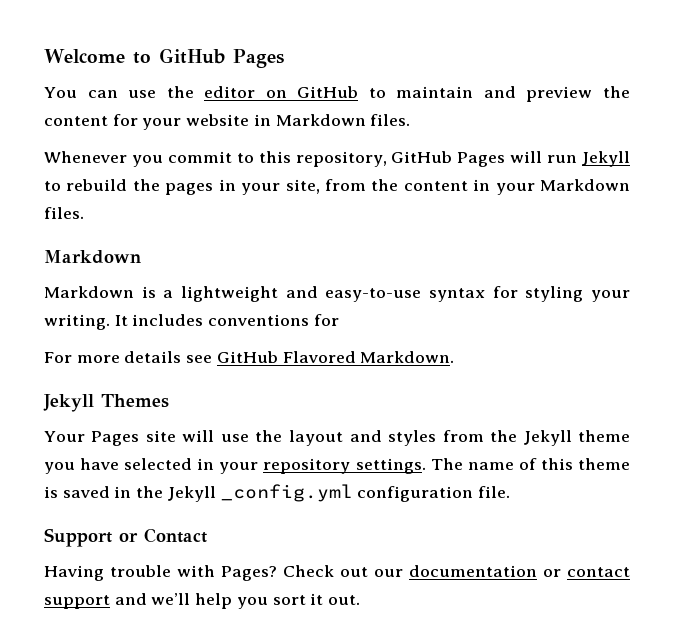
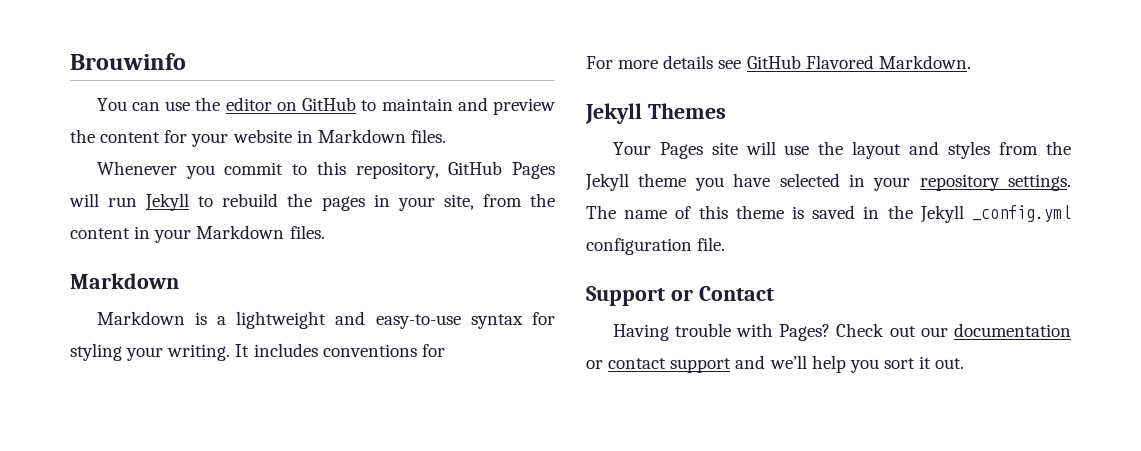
- Welcome to GitHub Pages
+ Brouwinfo

